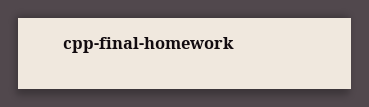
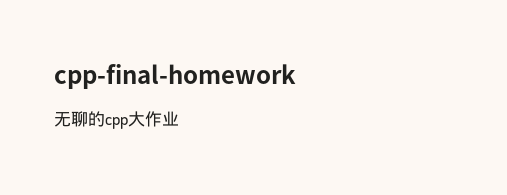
+ 无聊的cpp大作业

